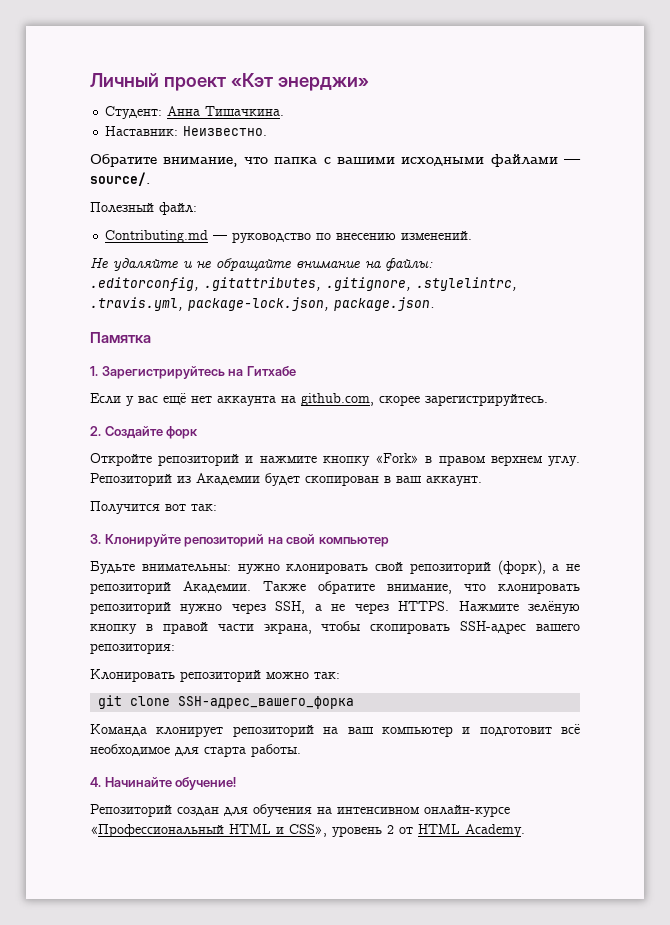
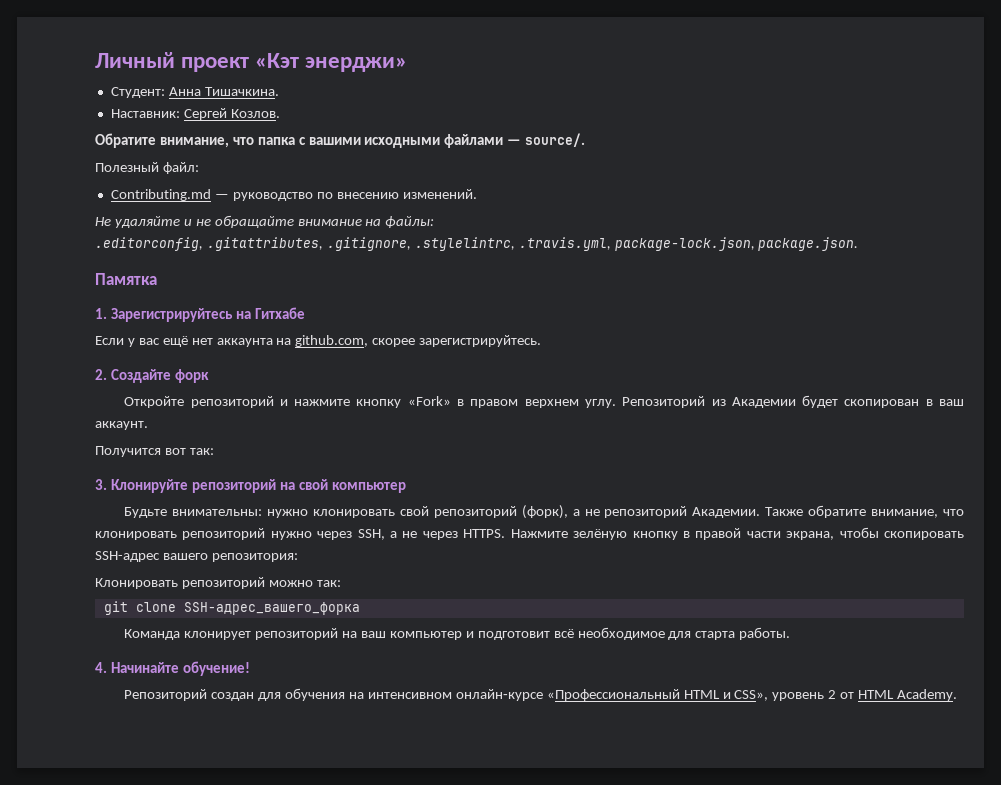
- Наставник: Неизвестно.
+ Наставник: Сергей Козлов.

